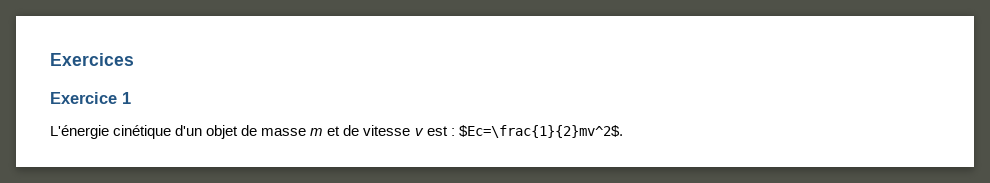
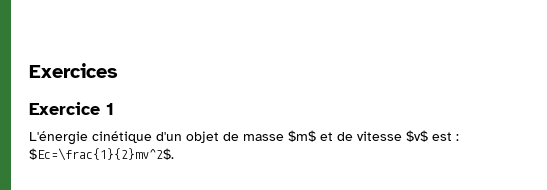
- L'énergie cinétique d'un objet de masse m et de vitesse v est : $Ec=\frac{1}{2}mv^2$.
+ L'énergie cinétique d'un objet de masse $m$ et de vitesse $v$ est : $Ec=\frac{1}{2}mv^2$.

